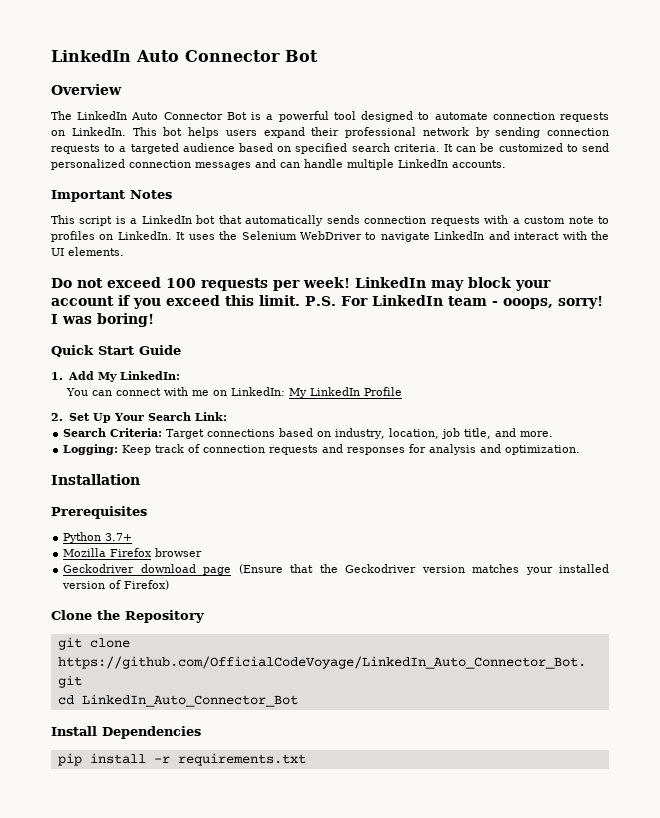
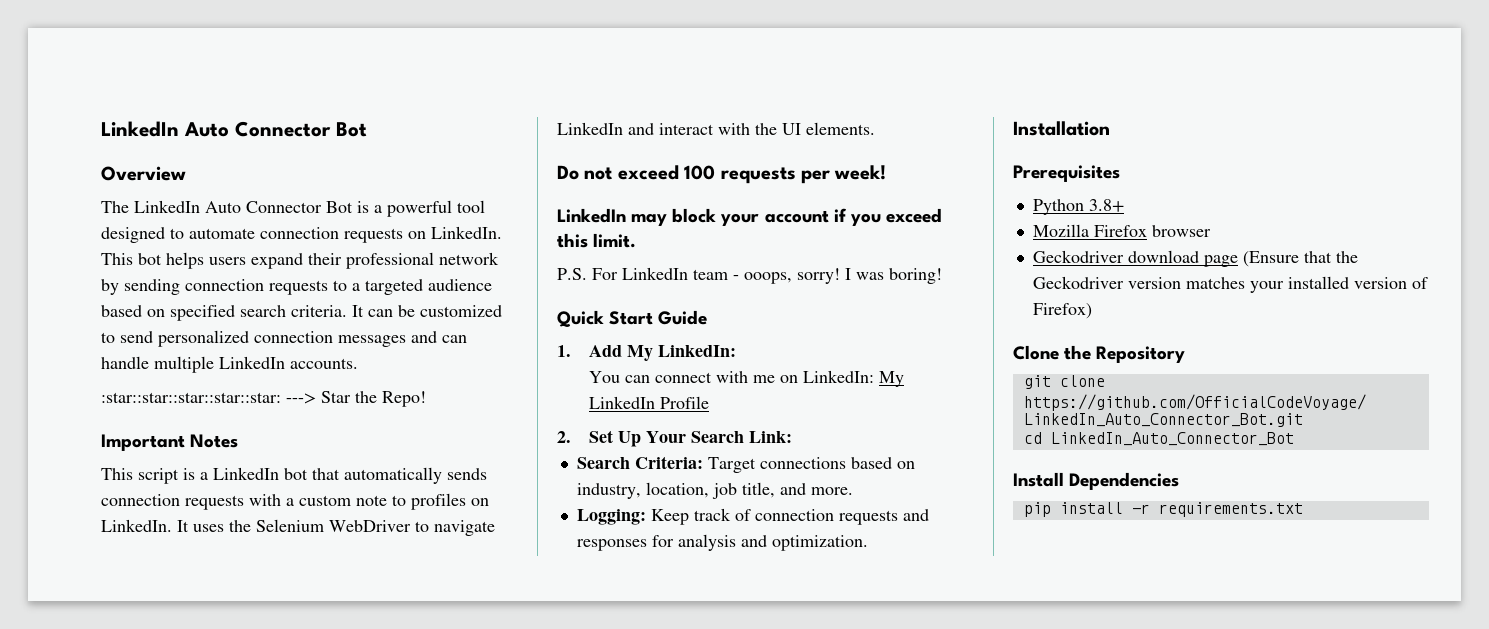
+ :star::star::star::star::star: ---> Star the Repo!
- Do not exceed 100 requests per week! LinkedIn may block your account if you exceed this limit. P.S. For LinkedIn team - ooops, sorry!
+ Do not exceed 100 requests per week!
+ LinkedIn may block your account if you exceed this limit.
+ P.S. For LinkedIn team - ooops, sorry!
- Python 3.7+
+ Python 3.8+

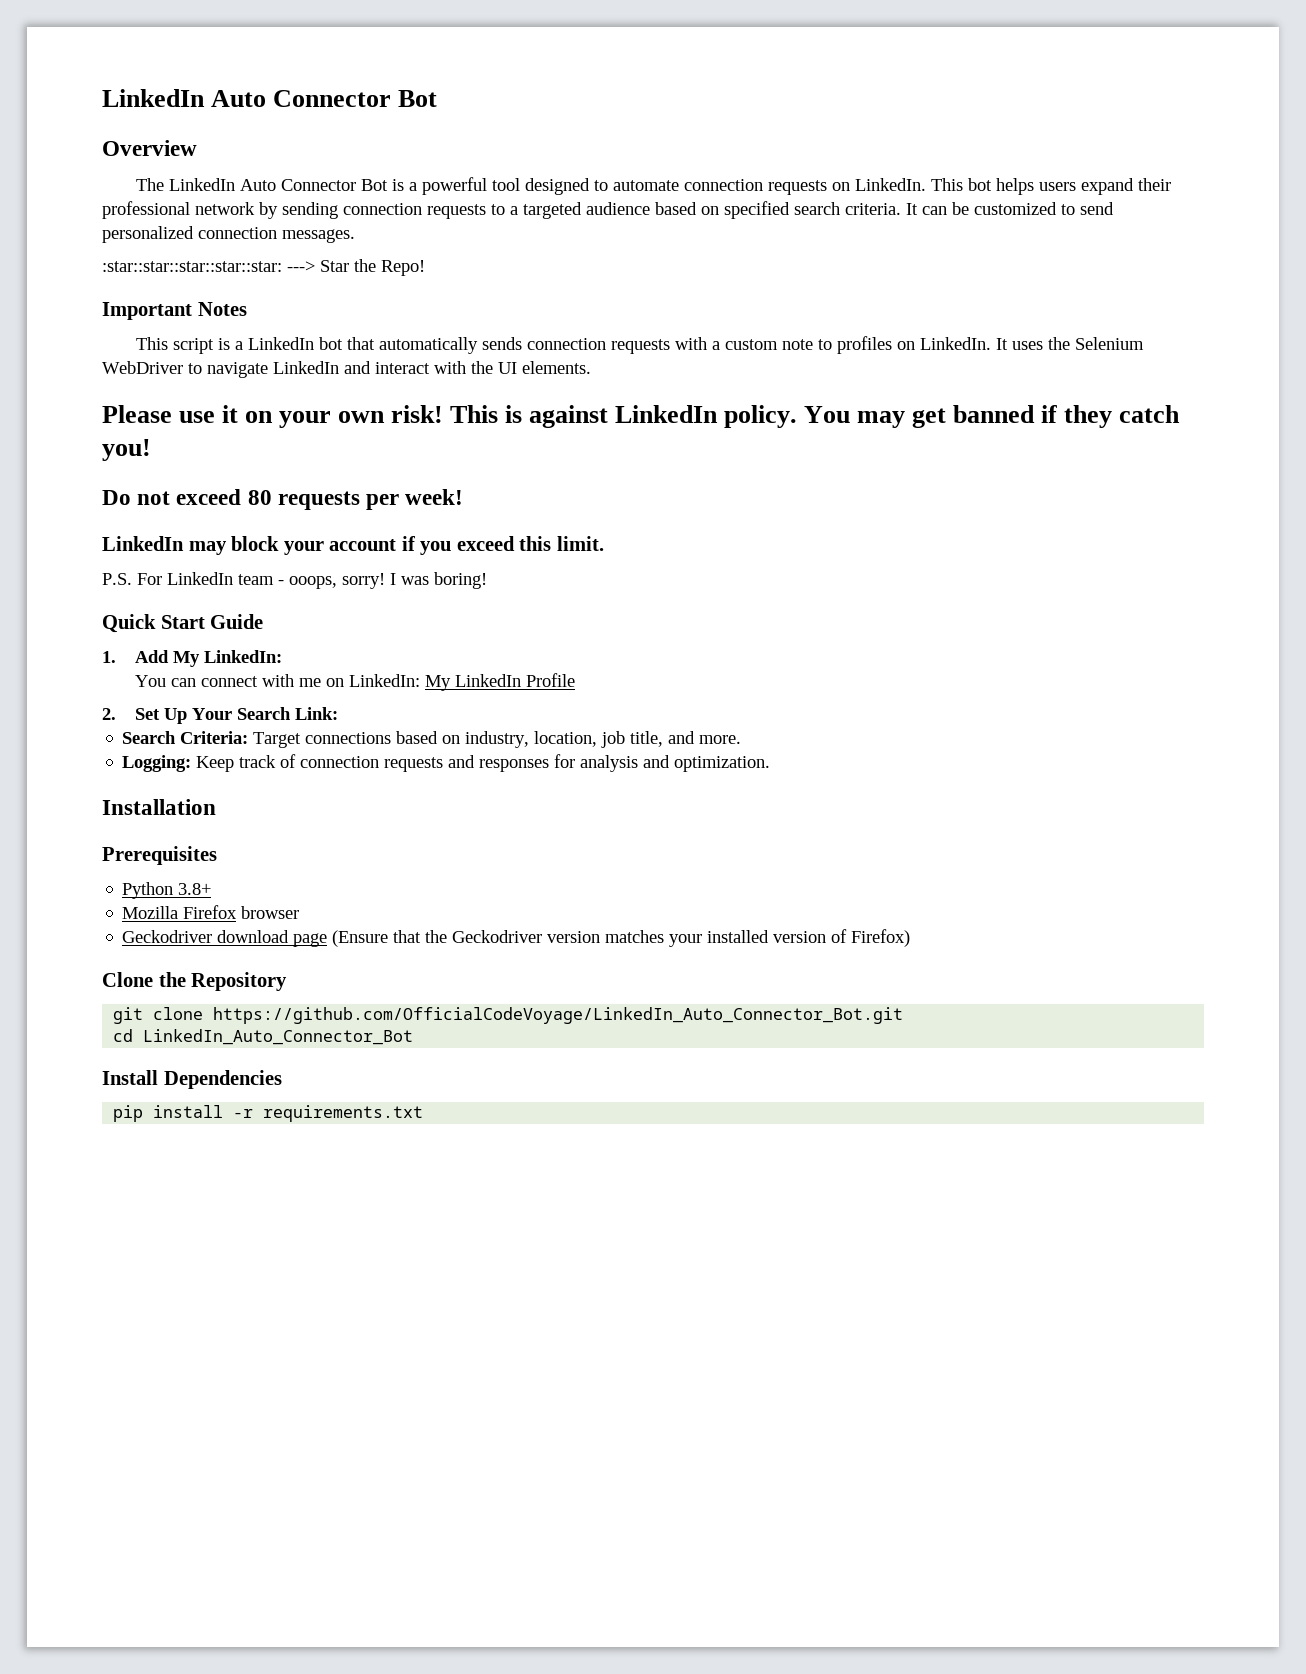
- It can be customized to send personalized connection messages and can handle multiple LinkedIn accounts.
+ It can be customized to send personalized connection messages.
+ Please use it on your own risk! This is against LinkedIn policy. You may get banned if they catch you!
- Do not exceed 100 requests per week!
+ Do not exceed 80 requests per week!

